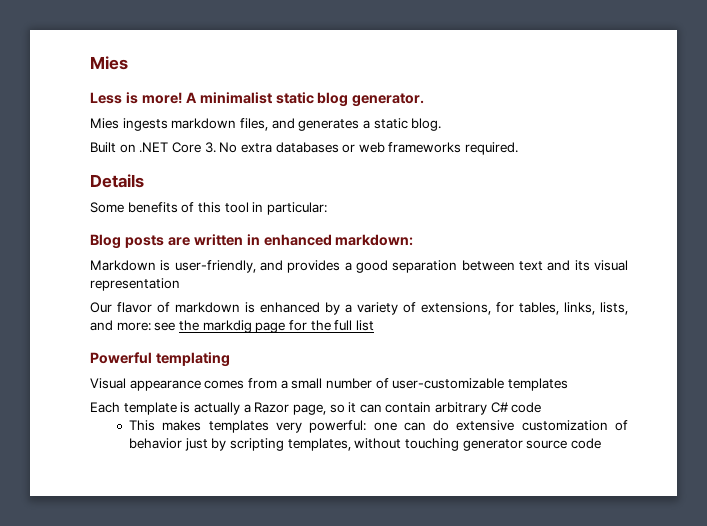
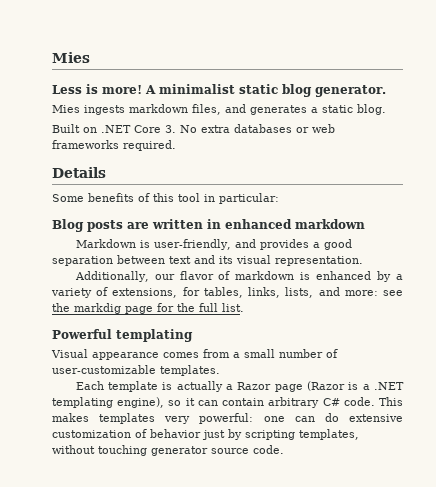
- Blog posts are written in enhanced markdown:
+ Blog posts are written in enhanced markdown
- Markdown is user-friendly, and provides a good separation between text and its visual representation
- Our flavor of markdown is enhanced by a variety of extensions, for tables, links, lists, and more: see the markdig page for the full list
+ Markdown is user-friendly, and provides a good separation between text and its visual representation.
+ Additionally, our flavor of markdown is enhanced by a variety of extensions, for tables, links, lists, and more: see the markdig page for the full list.
- Visual appearance comes from a small number of user-customizable templates
+ Visual appearance comes from a small number of user-customizable templates.
- Each template is actually a Razor page, so it can contain arbitrary C# code
- This makes templates very powerful: one can do extensive customization of behavior just by scripting templates, without touching generator source code
+ Each template is actually a Razor page (Razor is a .NET templating engine), so it can contain arbitrary C# code. This makes templates very powerful: one can do extensive customization of behavior just by scripting templates, without touching generator source code.

